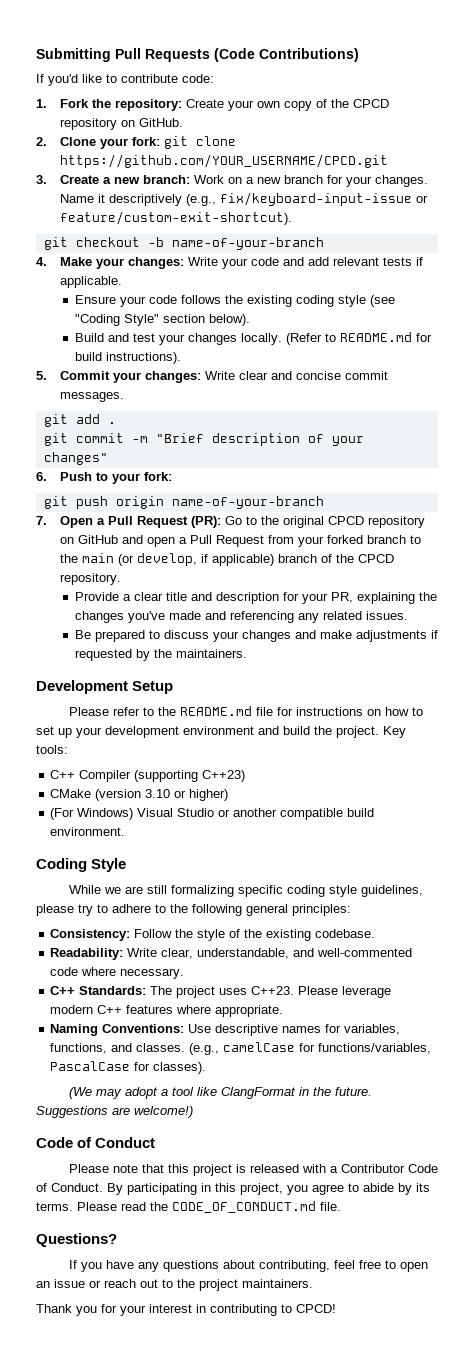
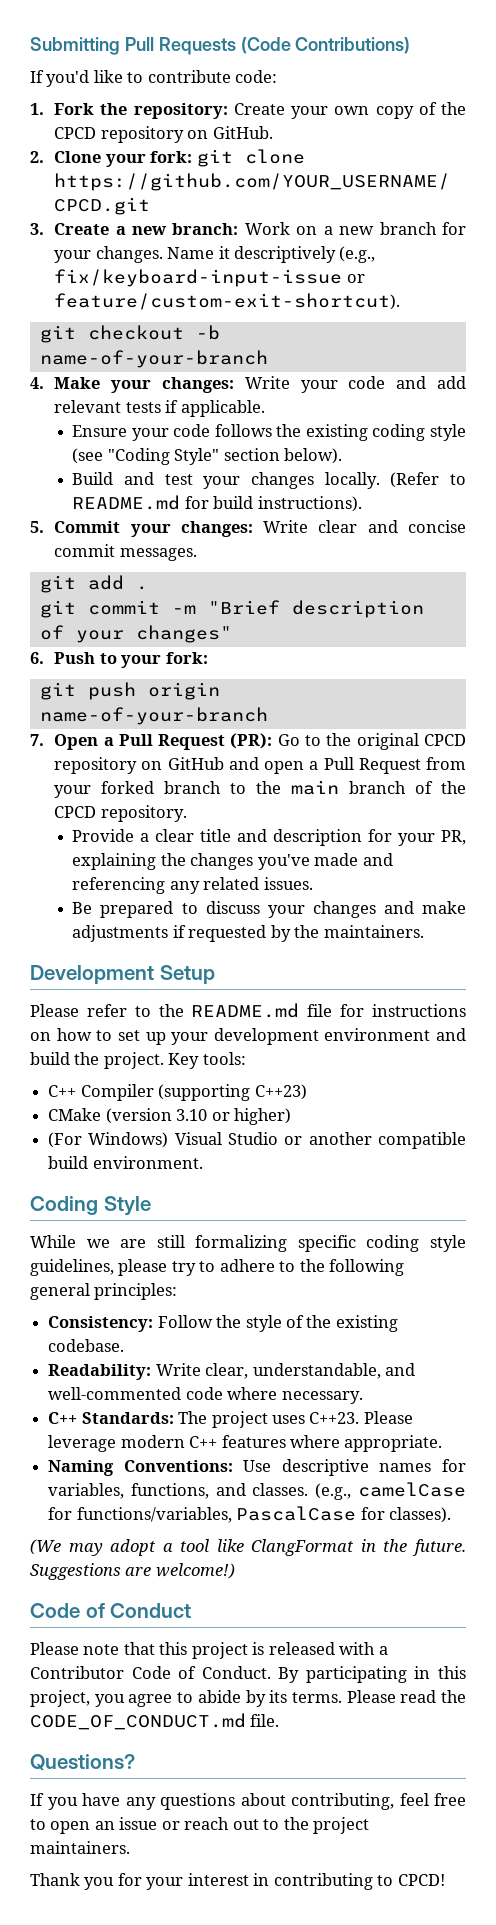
- 7. Open a Pull Request (PR): Go to the original CPCD repository on GitHub and open a Pull Request from your forked branch to the main (or develop, if applicable) branch of the CPCD repository.
+ 7. Open a Pull Request (PR): Go to the original CPCD repository on GitHub and open a Pull Request from your forked branch to the main branch of the CPCD repository.

